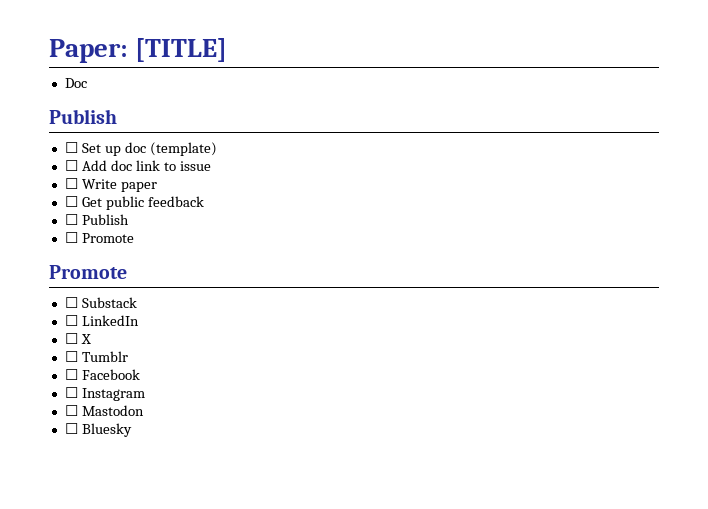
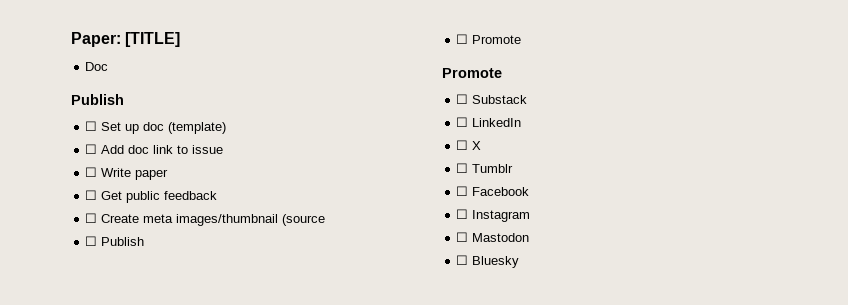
+ ☐ Create meta images/thumbnail (source

